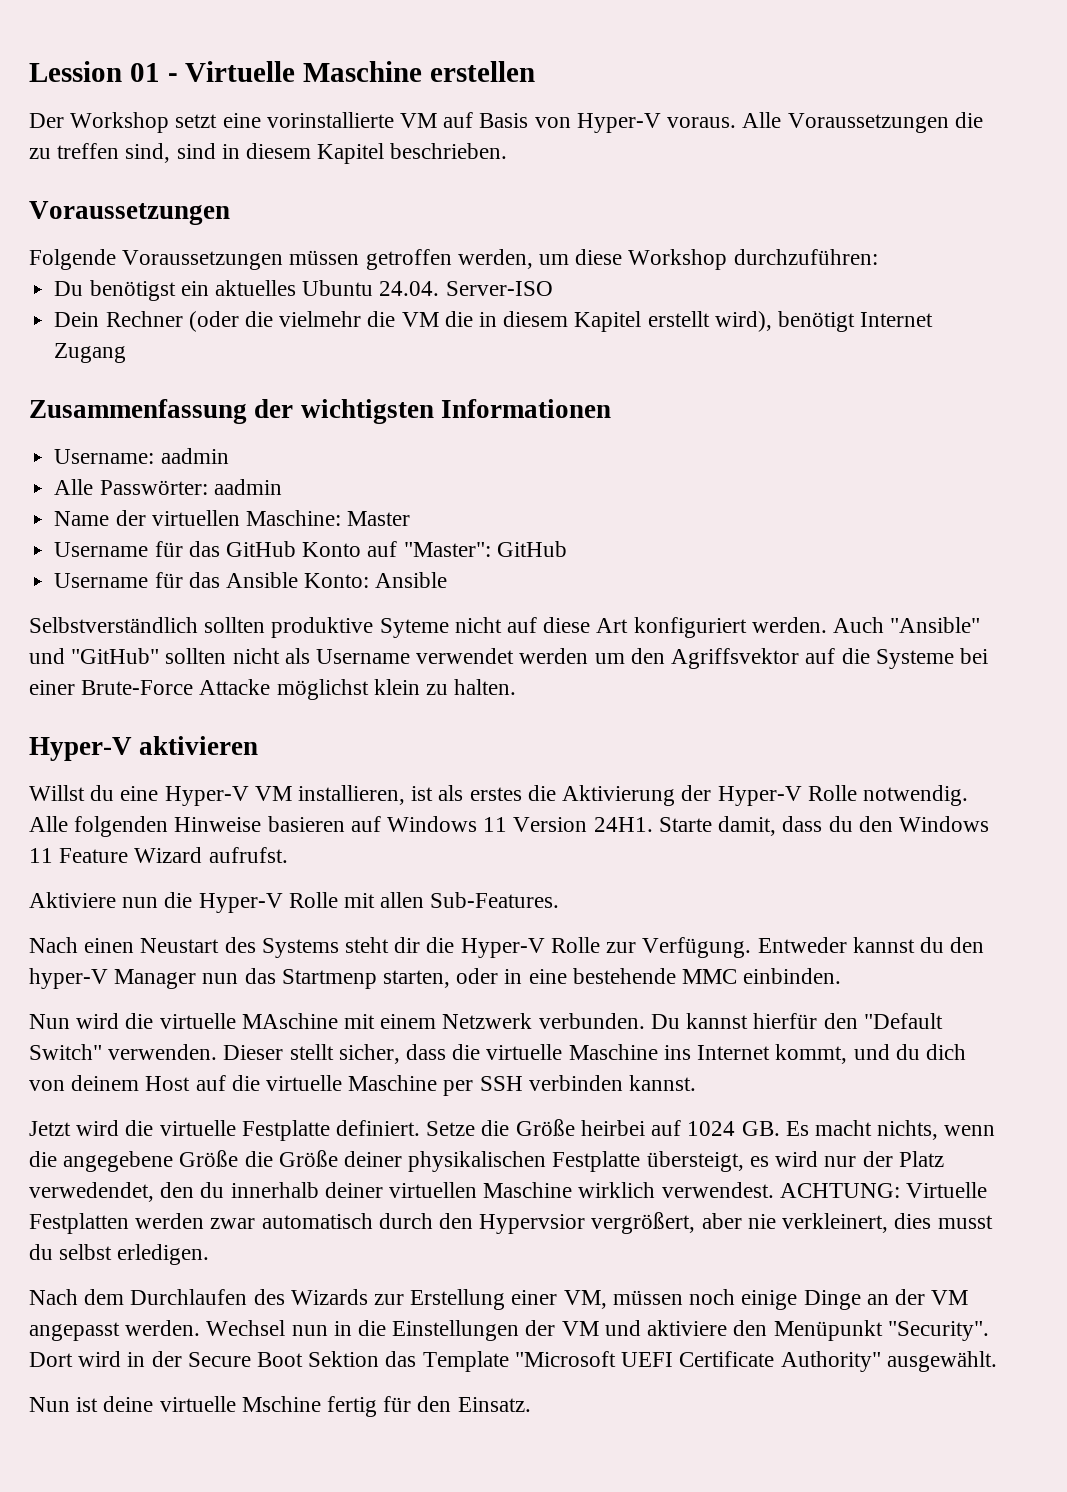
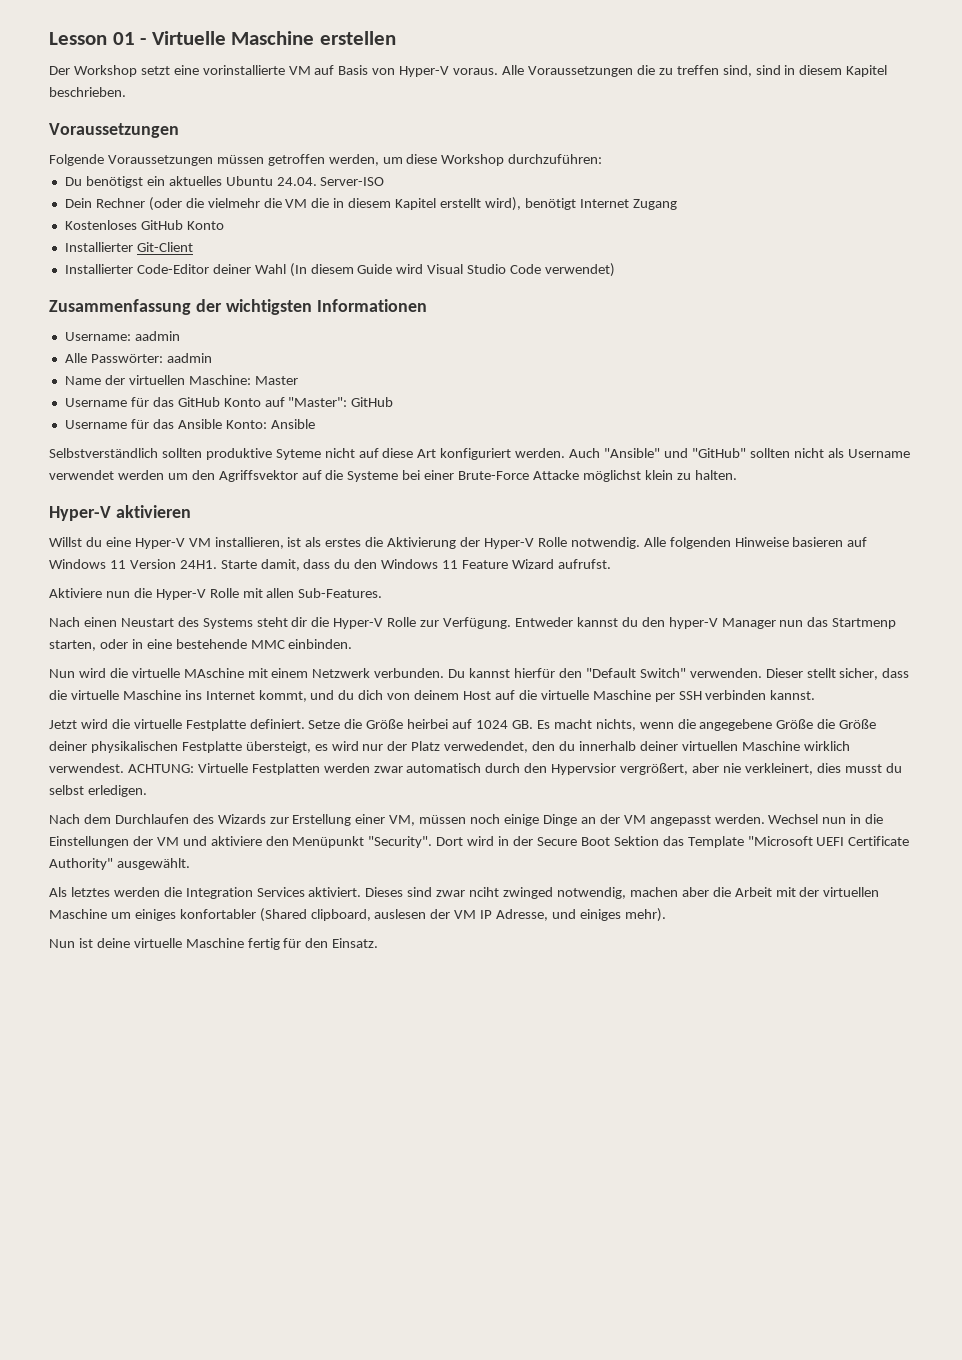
- Lession 01 - Virtuelle Maschine erstellen
+ Lesson 01 - Virtuelle Maschine erstellen
+ Kostenloses GitHub Konto
+ Installierter Git-Client
+ Installierter Code-Editor deiner Wahl (In diesem Guide wird Visual Studio Code verwendet)
+ Als letztes werden die Integration Services aktiviert. Dieses sind zwar nciht zwinged notwendig, machen aber die Arbeit mit der virtuellen Maschine um einiges konfortabler (Shared clipboard, auslesen der VM IP Adresse, und einiges mehr).
- Nun ist deine virtuelle Mschine fertig für den Einsatz.
+ Nun ist deine virtuelle Maschine fertig für den Einsatz.

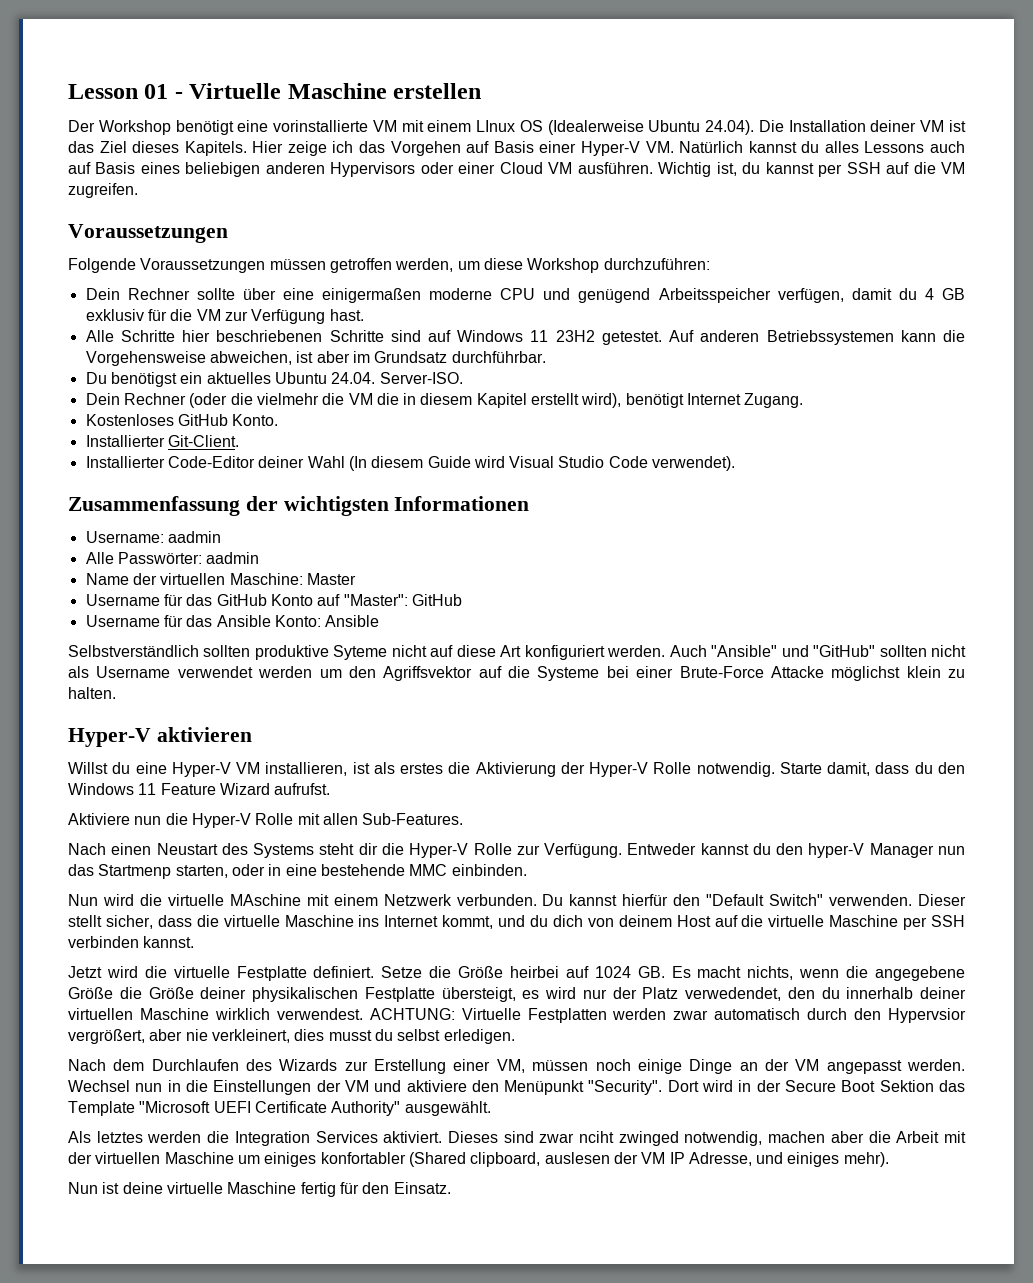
- Der Workshop setzt eine vorinstallierte VM auf Basis von Hyper-V voraus. Alle Voraussetzungen die zu treffen sind, sind in diesem Kapitel beschrieben.
+ Der Workshop benötigt eine vorinstallierte VM mit einem LInux OS (Idealerweise Ubuntu 24.04). Die Installation deiner VM ist das Ziel dieses Kapitels. Hier zeige ich das Vorgehen auf Basis einer Hyper-V VM. Natürlich kannst du alles Lessons auch auf Basis eines beliebigen anderen Hypervisors oder einer Cloud VM ausführen. Wichtig ist, du kannst per SSH auf die VM zugreifen.
+ Dein Rechner sollte über eine einigermaßen moderne CPU und genügend Arbeitsspeicher verfügen, damit du 4 GB exklusiv für die VM zur Verfügung hast.
+ Alle Schritte hier beschriebenen Schritte sind auf Windows 11 23H2 getestet. Auf anderen Betriebssystemen kann die Vorgehensweise abweichen, ist aber im Grundsatz durchführbar.
- Du benötigst ein aktuelles Ubuntu 24.04. Server-ISO
+ Du benötigst ein aktuelles Ubuntu 24.04. Server-ISO.
- Dein Rechner (oder die vielmehr die VM die in diesem Kapitel erstellt wird), benötigt Internet Zugang
+ Dein Rechner (oder die vielmehr die VM die in diesem Kapitel erstellt wird), benötigt Internet Zugang.
- Kostenloses GitHub Konto
- Installierter Git-Client
+ Kostenloses GitHub Konto.
+ Installierter Git-Client.
- Installierter Code-Editor deiner Wahl (In diesem Guide wird Visual Studio Code verwendet)
+ Installierter Code-Editor deiner Wahl (In diesem Guide wird Visual Studio Code verwendet).
- Alle folgenden Hinweise basieren auf Windows 11 Version 24H1.

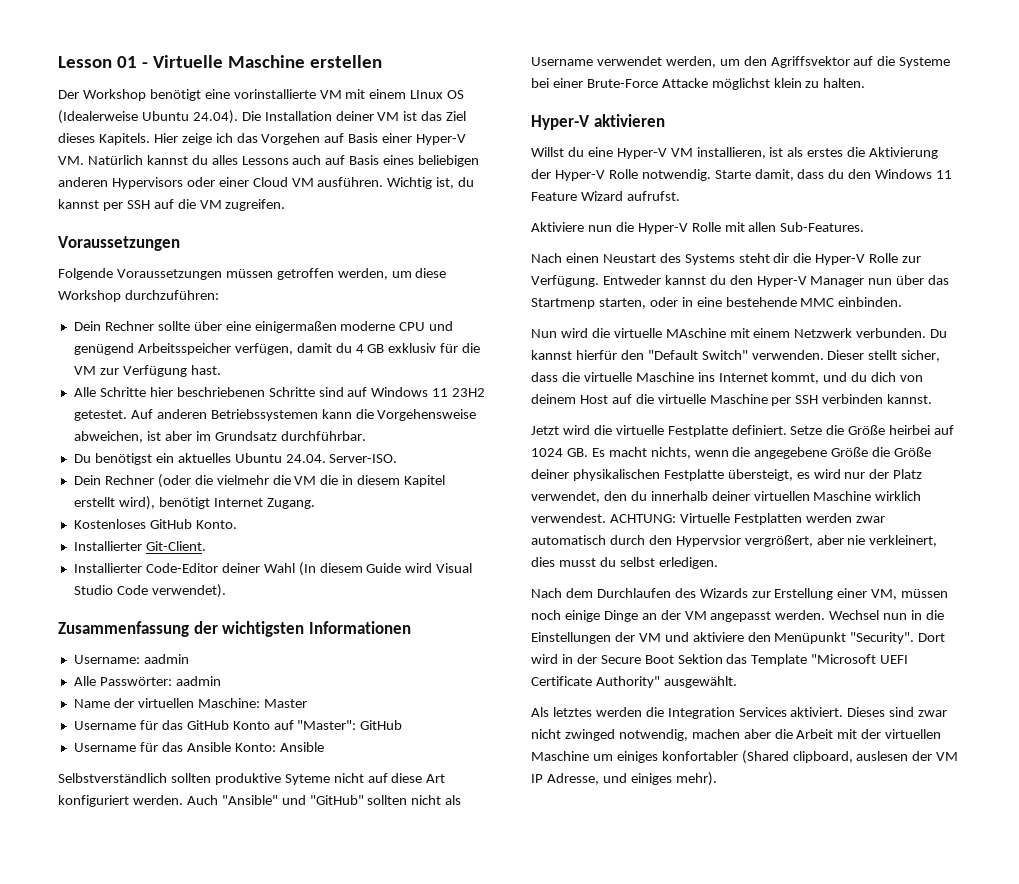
- Auch "Ansible" und "GitHub" sollten nicht als Username verwendet werden um den Agriffsvektor auf die Systeme bei einer Brute-Force Attacke möglichst klein zu halten.
+ Auch "Ansible" und "GitHub" sollten nicht als Username verwendet werden, um den Agriffsvektor auf die Systeme bei einer Brute-Force Attacke möglichst klein zu halten.
- Entweder kannst du den hyper-V Manager nun das Startmenp starten, oder in eine bestehende MMC einbinden.
+ Entweder kannst du den Hyper-V Manager nun über das Startmenp starten, oder in eine bestehende MMC einbinden.
- Setze die Größe heirbei auf 1024 GB. Es macht nichts, wenn die angegebene Größe die Größe deiner physikalischen Festplatte übersteigt, es wird nur der Platz verwedendet, den du innerhalb deiner virtuellen Maschine wirklich verwendest.
+ Setze die Größe heirbei auf 1024 GB. Es macht nichts, wenn die angegebene Größe die Größe deiner physikalischen Festplatte übersteigt, es wird nur der Platz verwendet, den du innerhalb deiner virtuellen Maschine wirklich verwendest.
- Dieses sind zwar nciht zwinged notwendig, machen aber die Arbeit mit der virtuellen Maschine um einiges konfortabler (Shared clipboard, auslesen der VM IP Adresse, und einiges mehr).
+ Dieses sind zwar nicht zwinged notwendig, machen aber die Arbeit mit der virtuellen Maschine um einiges konfortabler (Shared clipboard, auslesen der VM IP Adresse, und einiges mehr).
- Nun ist deine virtuelle Maschine fertig für den Einsatz.

